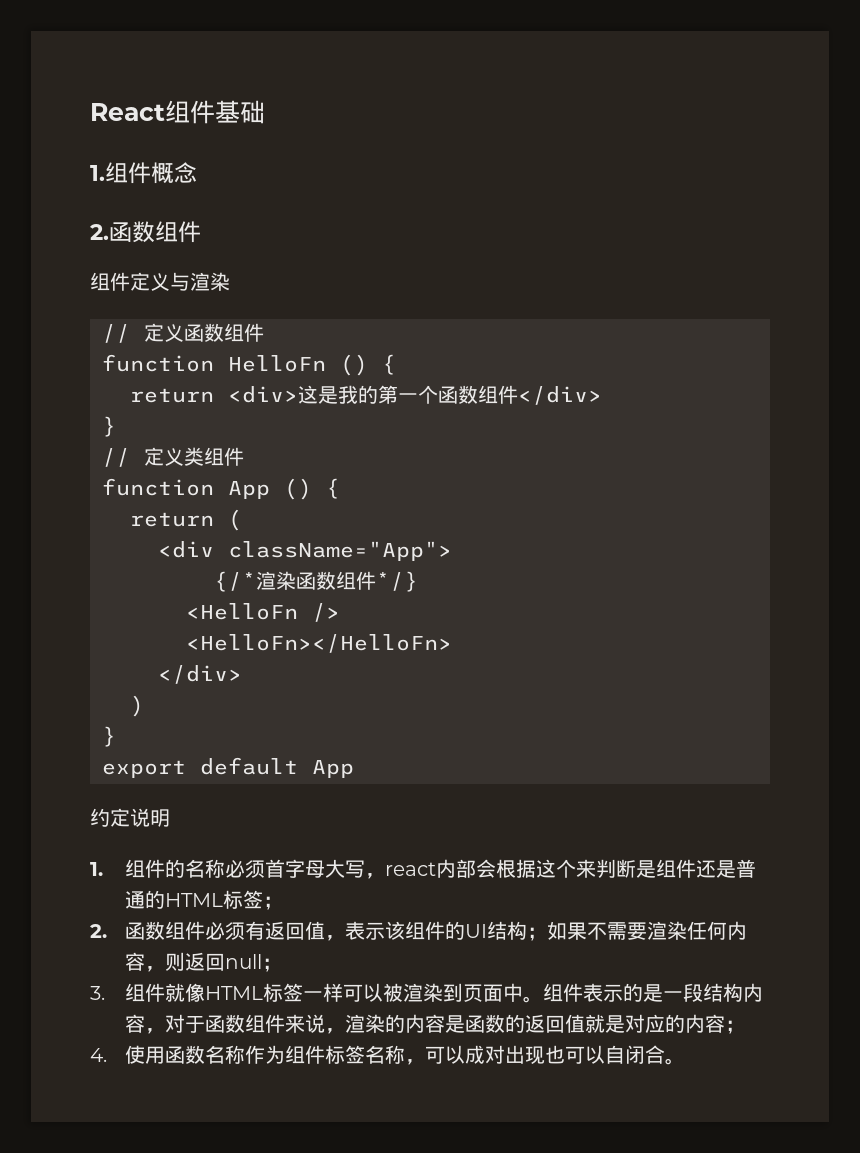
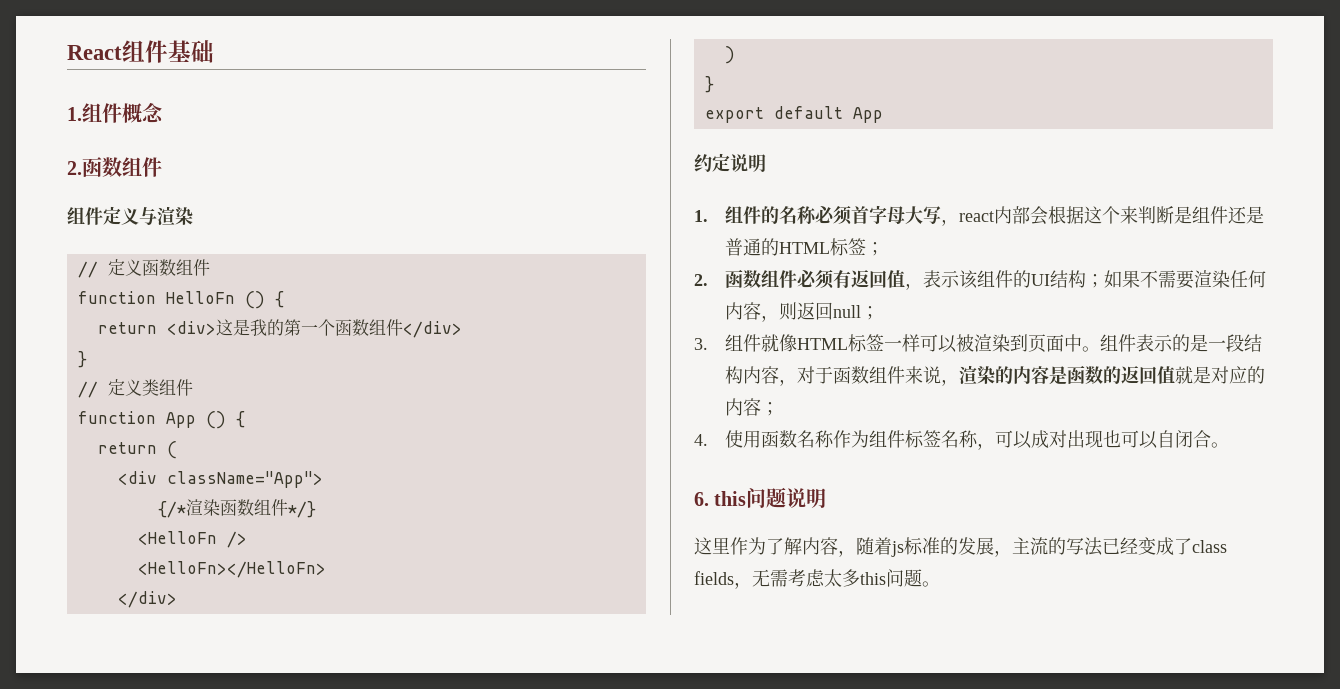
+ 6. this问题说明
+ 这里作为了解内容，随着js标准的发展，主流的写法已经变成了class fields，无需考虑太多this问题。

